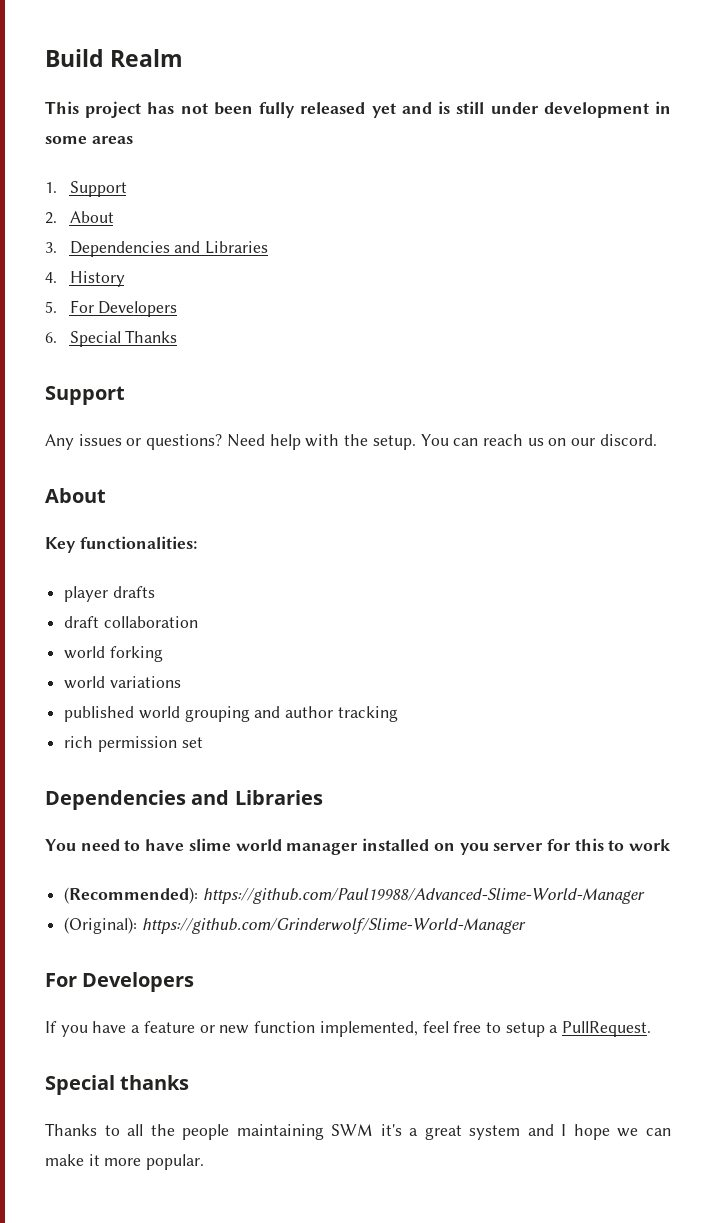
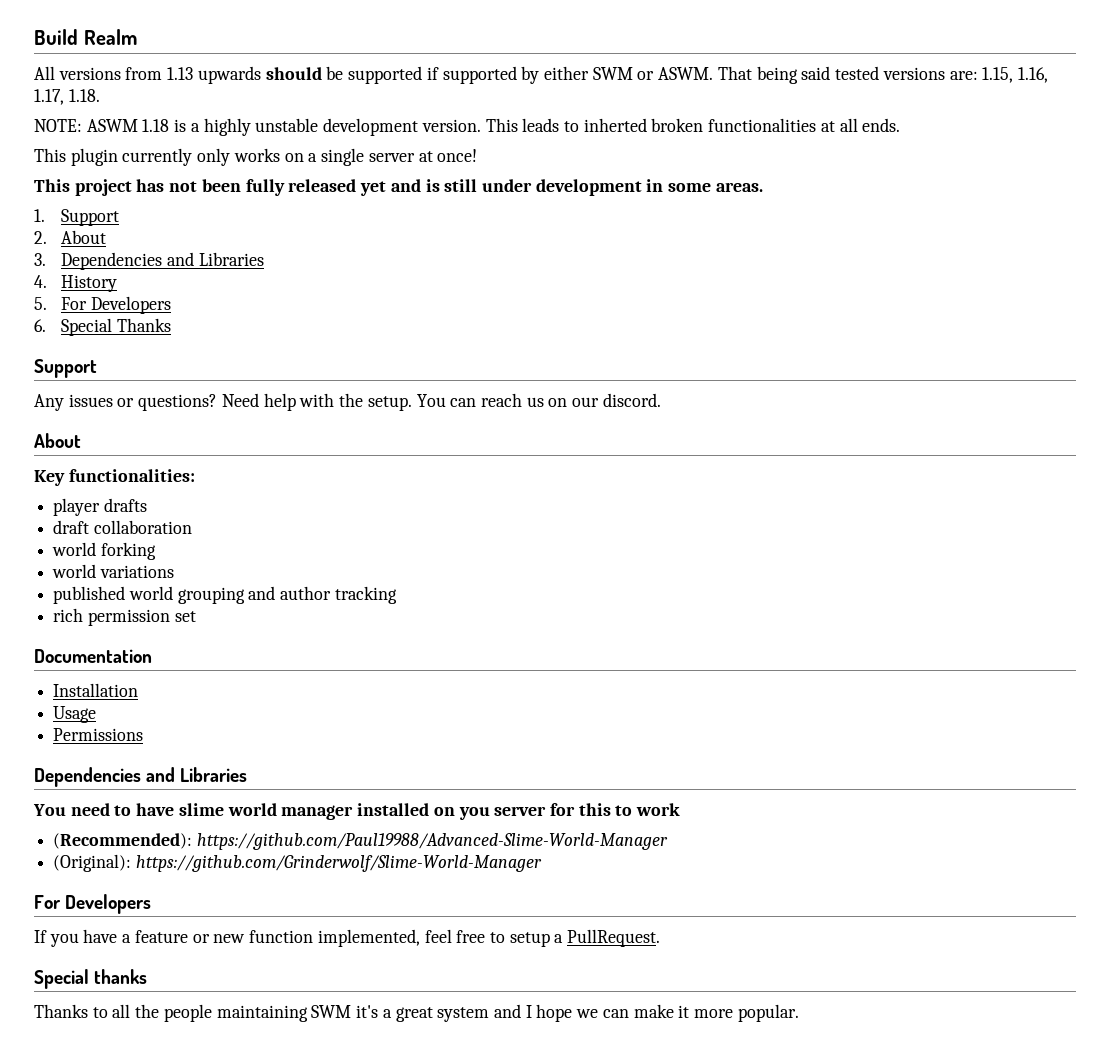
+ All versions from 1.13 upwards should be supported if supported by either SWM or ASWM. That being said tested versions are: 1.15, 1.16, 1.17, 1.18.
+ NOTE: ASWM 1.18 is a highly unstable development version. This leads to inherted broken functionalities at all ends.
+ This plugin currently only works on a single server at once!
- This project has not been fully released yet and is still under development in some areas
+ This project has not been fully released yet and is still under development in some areas.
+ Documentation
+ Installation
+ Usage
+ Permissions

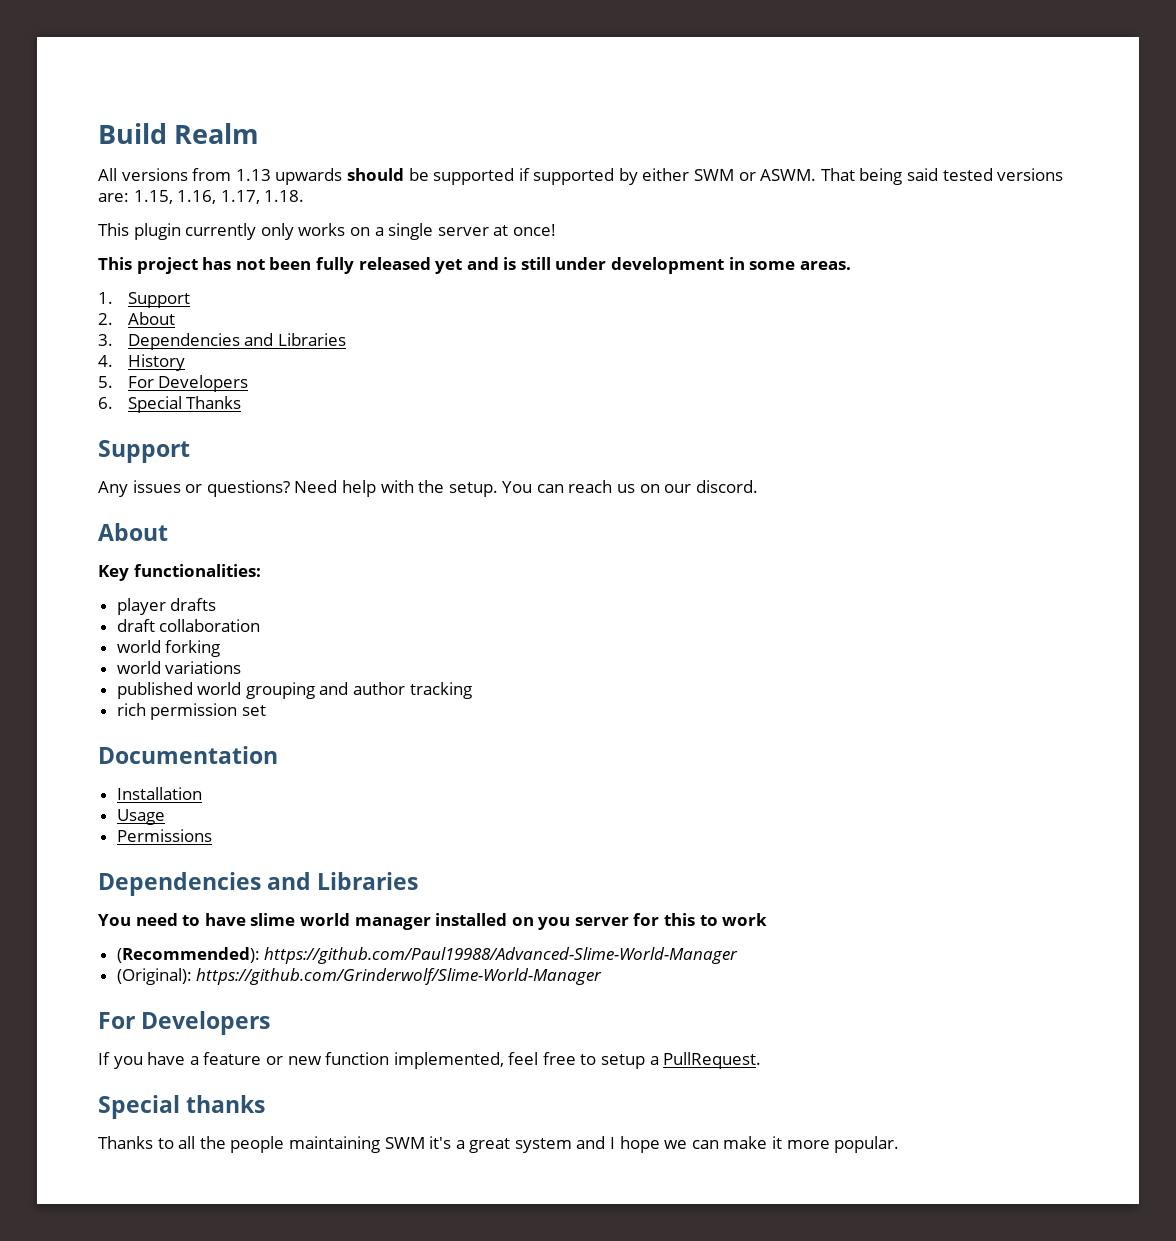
- NOTE: ASWM 1.18 is a highly unstable development version. This leads to inherted broken functionalities at all ends.

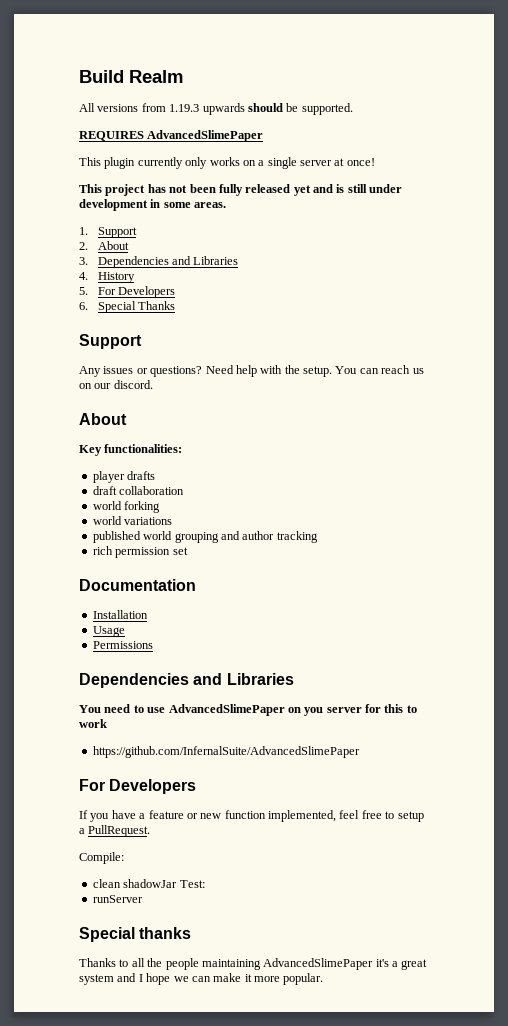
- All versions from 1.13 upwards should be supported if supported by either SWM or ASWM. That being said tested versions are: 1.15, 1.16, 1.17, 1.18.
+ All versions from 1.19.3 upwards should be supported.
+ REQUIRES AdvancedSlimePaper
- You need to have slime world manager installed on you server for this to work
+ You need to use AdvancedSlimePaper on you server for this to work
- (Recommended): https://github.com/Paul19988/Advanced-Slime-World-Manager
- (Original): https://github.com/Grinderwolf/Slime-World-Manager
+ https://github.com/InfernalSuite/AdvancedSlimePaper
+ Compile:
+ clean shadowJar Test:
+ runServer
- Thanks to all the people maintaining SWM it's a great system and I hope we can make it more popular.
+ Thanks to all the people maintaining AdvancedSlimePaper it's a great system and I hope we can make it more popular.

